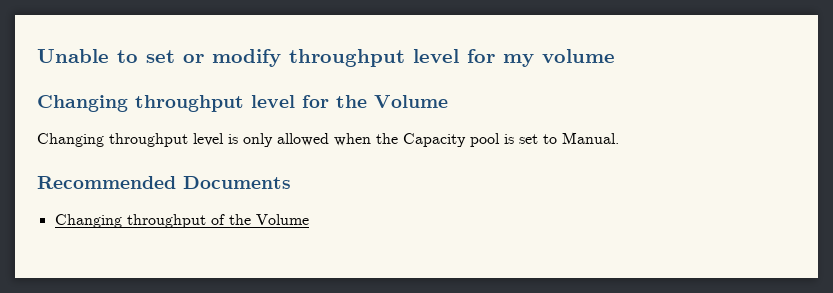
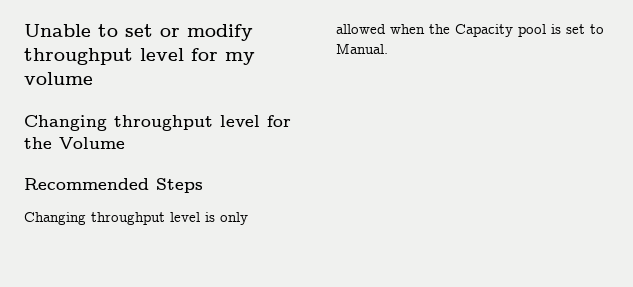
+ Recommended Steps
- Recommended Documents
- Changing throughput of the Volume

